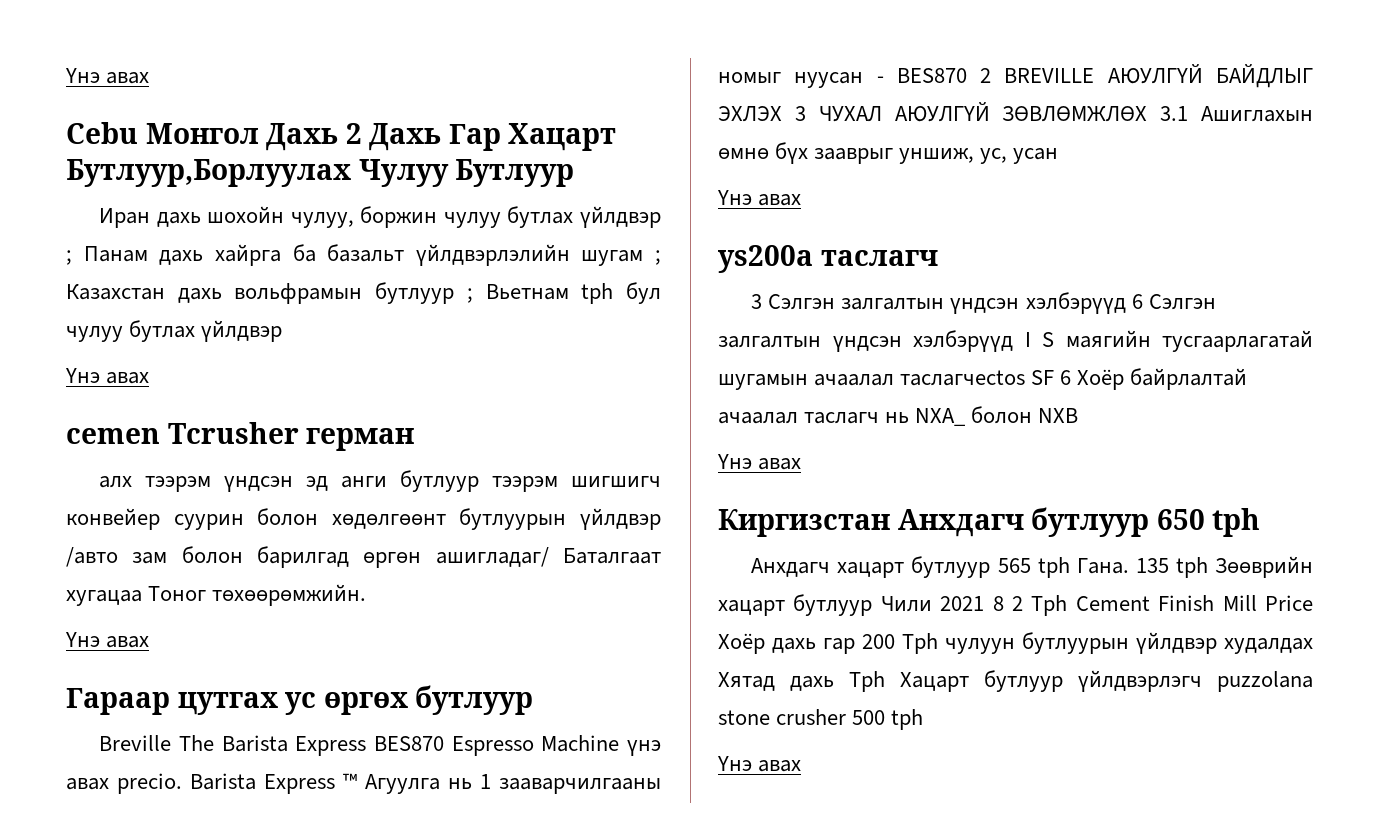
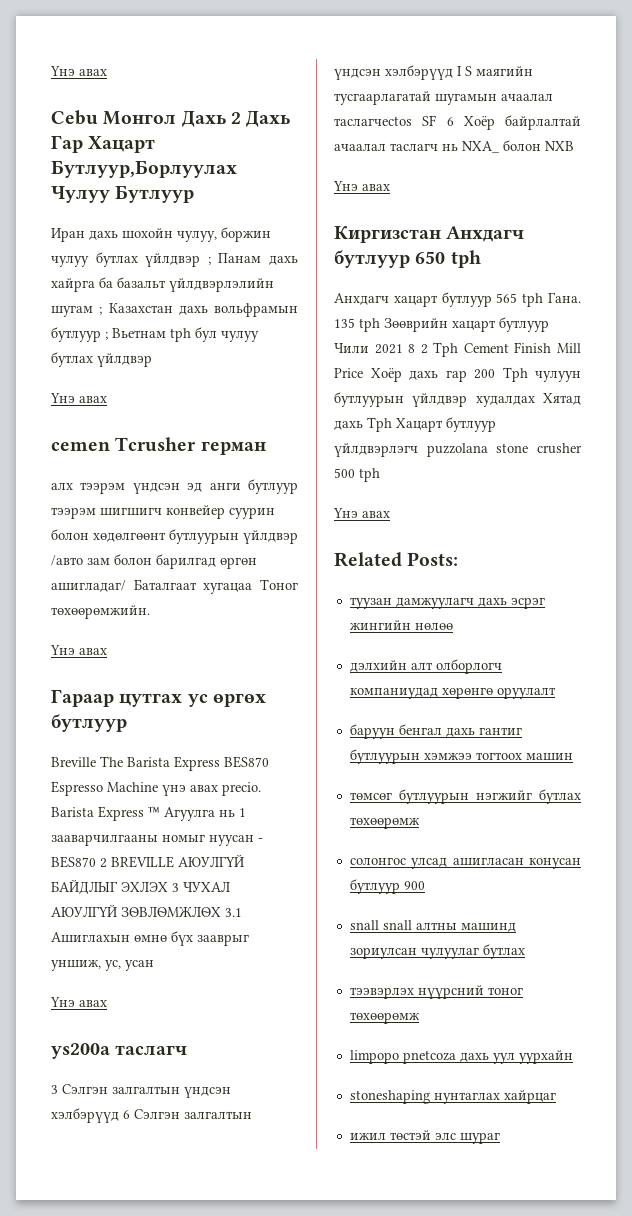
+ Related Posts:
+ туузан дамжуулагч дахь эсрэг жингийн нөлөө
+ дэлхийн алт олборлогч компаниудад хөрөнгө оруулалт
+ баруун бенгал дахь гантиг бутлуурын хэмжээ тогтоох машин
+ төмсөг бутлуурын нэгжийг бутлах төхөөрөмж
+ солонгос улсад ашигласан конусан бутлуур 900
+ snall snall алтны машинд зориулсан чулуулаг бутлах
+ тээвэрлэх нүүрсний тоног төхөөрөмж
+ limpopo pnetcoza дахь уул уурхайн
+ stoneshaping нунтаглах хайрцаг
+ ижил төстэй элс шураг

